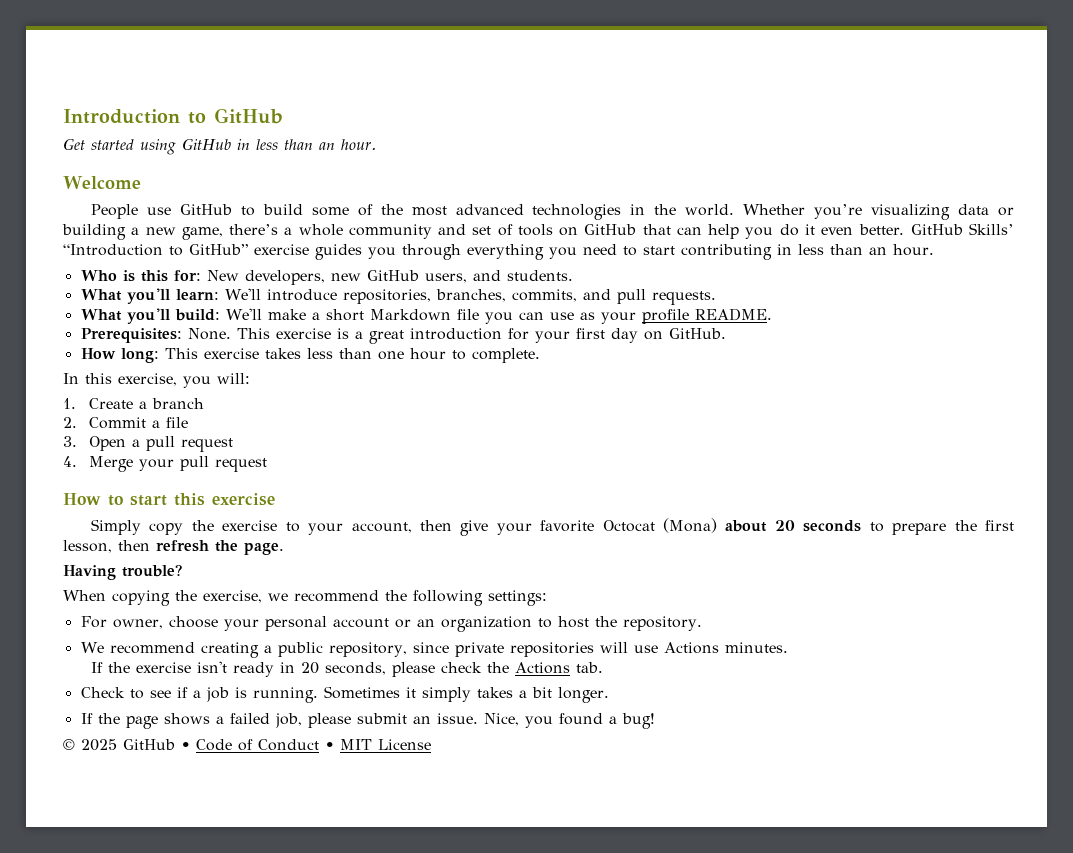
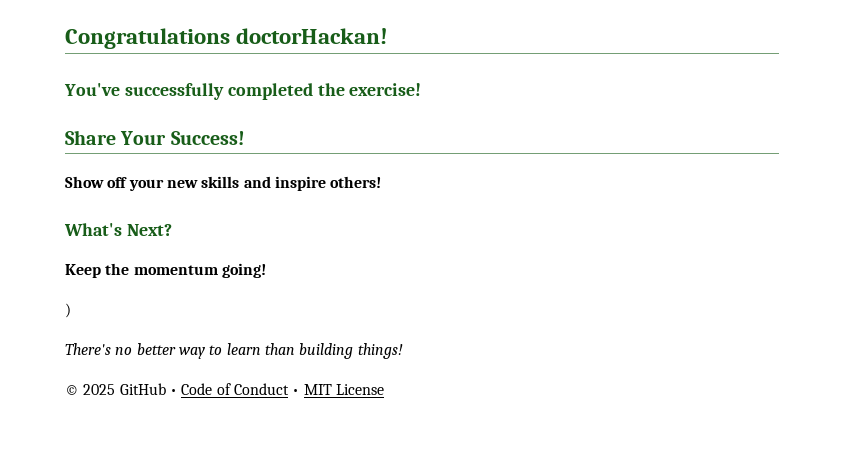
- Introduction to GitHub
- Get started using GitHub in less than an hour.
- Welcome
- People use GitHub to build some of the most advanced technologies in the world. Whether you’re visualizing data or building a new game, there’s a whole community and set of tools on GitHub that can help you do it even better. GitHub Skills’ “Introduction to GitHub” exercise guides you through everything you need to start contributing in less than an hour.
- Who is this for: New developers, new GitHub users, and students.
- What you'll learn: We'll introduce repositories, branches, commits, and pull requests.
- What you'll build: We'll make a short Markdown file you can use as your profile README.
- Prerequisites: None. This exercise is a great introduction for your first day on GitHub.
- How long: This exercise takes less than one hour to complete.
- In this exercise, you will:
- 1. Create a branch
- 2. Commit a file
- 3. Open a pull request
- 4. Merge your pull request
- How to start this exercise
- Simply copy the exercise to your account, then give your favorite Octocat (Mona) about 20 seconds to prepare the first lesson, then refresh the page.
- Having trouble?
- When copying the exercise, we recommend the following settings:
- For owner, choose your personal account or an organization to host the repository.
- We recommend creating a public repository, since private repositories will use Actions minutes.
- If the exercise isn't ready in 20 seconds, please check the Actions tab.
- Check to see if a job is running. Sometimes it simply takes a bit longer.
- If the page shows a failed job, please submit an issue. Nice, you found a bug!
+ Congratulations doctorHackan!
+ You've successfully completed the exercise!
+ Share Your Success!
+ Show off your new skills and inspire others!
+ What's Next?
+ Keep the momentum going!
+ )
+ There's no better way to learn than building things!

